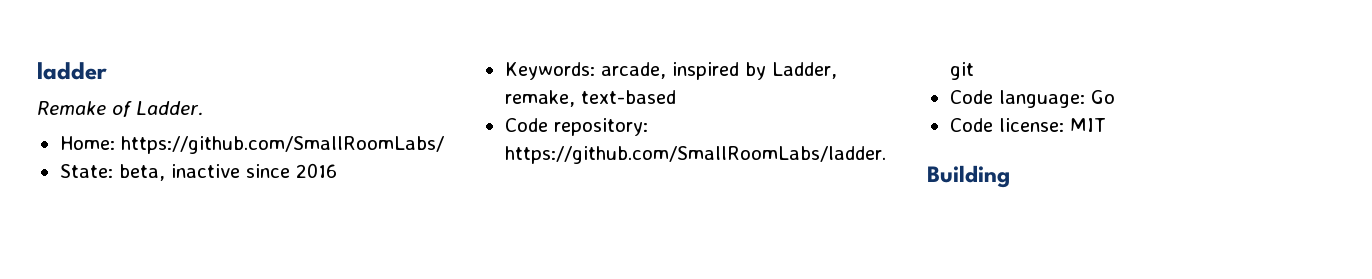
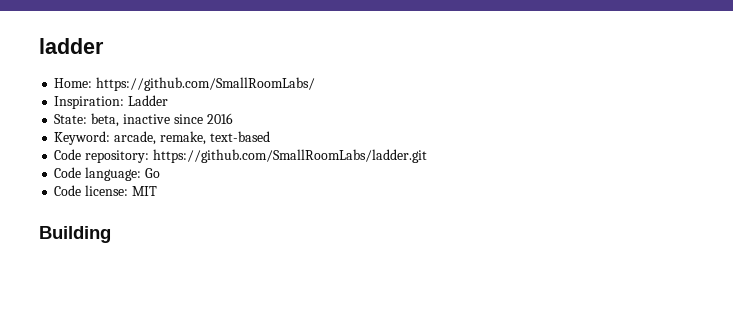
- Remake of Ladder.
+ Inspiration: Ladder
- Keywords: arcade, inspired by Ladder, remake, text-based
+ Keyword: arcade, remake, text-based

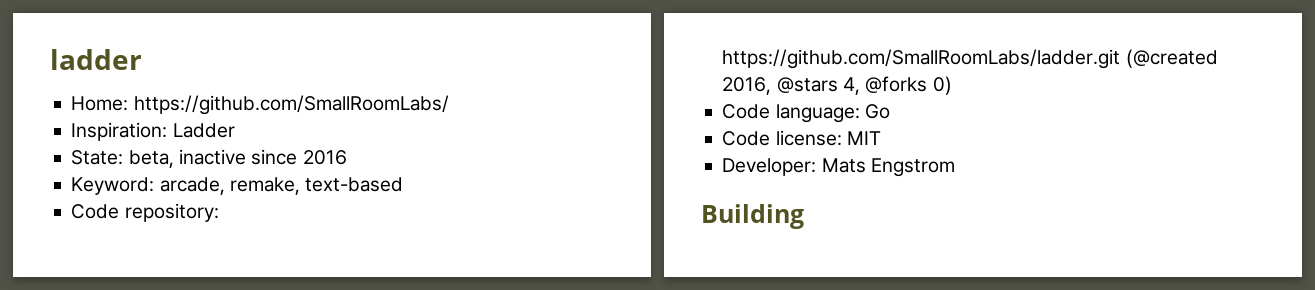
- Code repository: https://github.com/SmallRoomLabs/ladder.git
+ Code repository: https://github.com/SmallRoomLabs/ladder.git (@created 2016, @stars 4, @forks 0)
+ Developer: Mats Engstrom

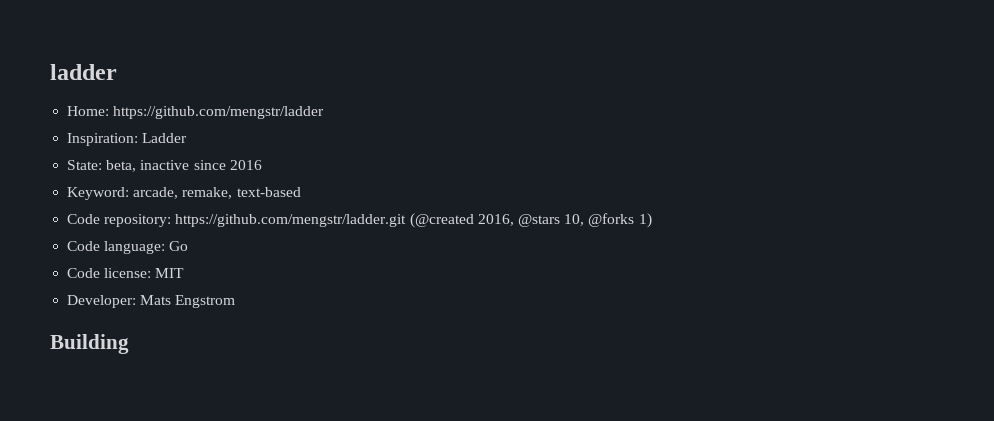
- Home: https://github.com/SmallRoomLabs/
+ Home: https://github.com/mengstr/ladder
- Code repository: https://github.com/SmallRoomLabs/ladder.git (@created 2016, @stars 4, @forks 0)
+ Code repository: https://github.com/mengstr/ladder.git (@created 2016, @stars 10, @forks 1)

